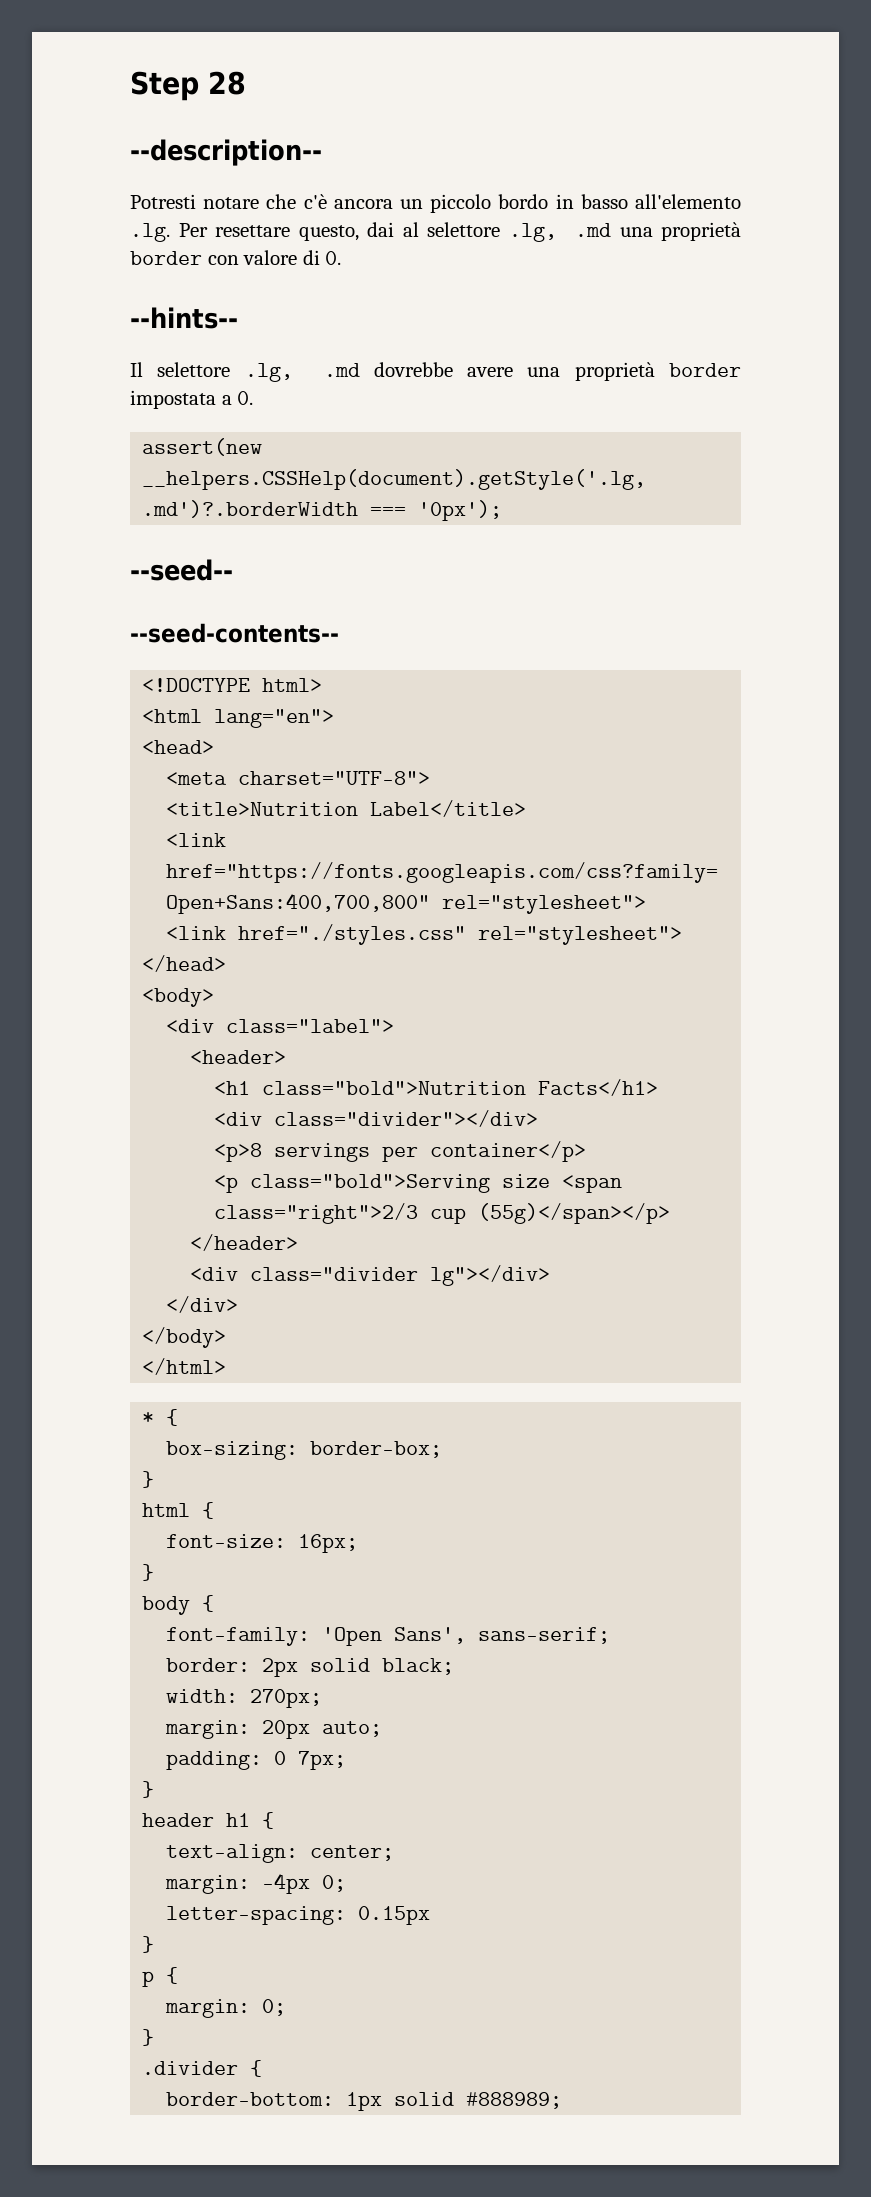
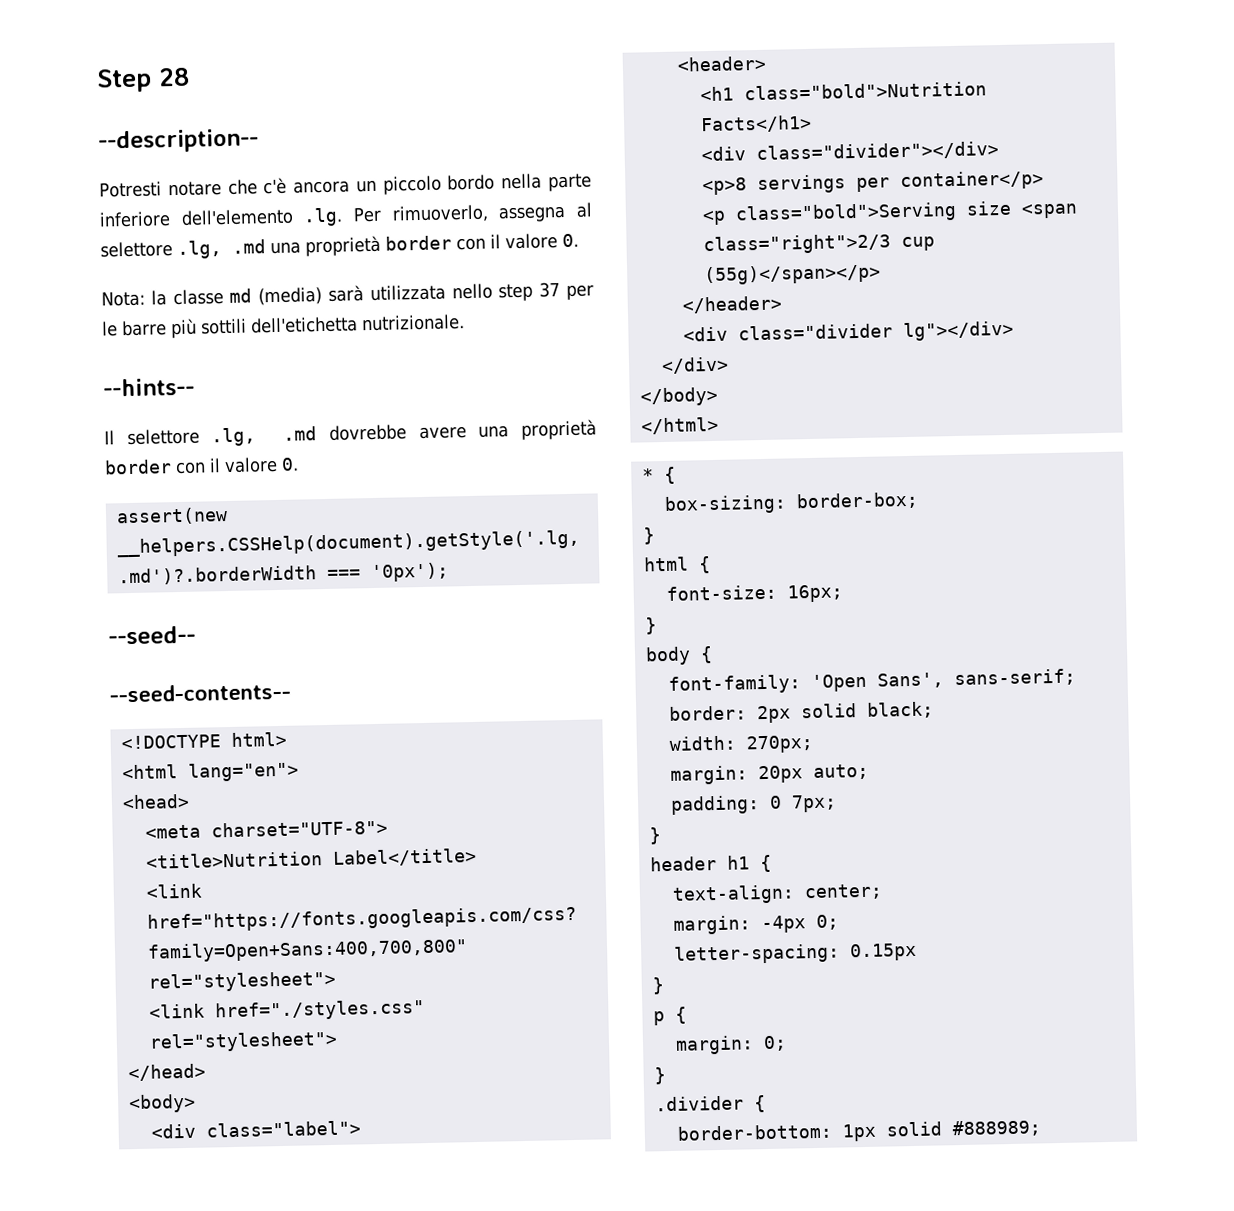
- Potresti notare che c'è ancora un piccolo bordo in basso all'elemento .lg. Per resettare questo, dai al selettore .lg, .md una proprietà border con valore di 0.
+ Potresti notare che c'è ancora un piccolo bordo nella parte inferiore dell'elemento .lg. Per rimuoverlo, assegna al selettore .lg, .md una proprietà border con il valore 0.
+ Nota: la classe md (media) sarà utilizzata nello step 37 per le barre più sottili dell'etichetta nutrizionale.
- Il selettore .lg, .md dovrebbe avere una proprietà border impostata a 0.
+ Il selettore .lg, .md dovrebbe avere una proprietà border con il valore 0.

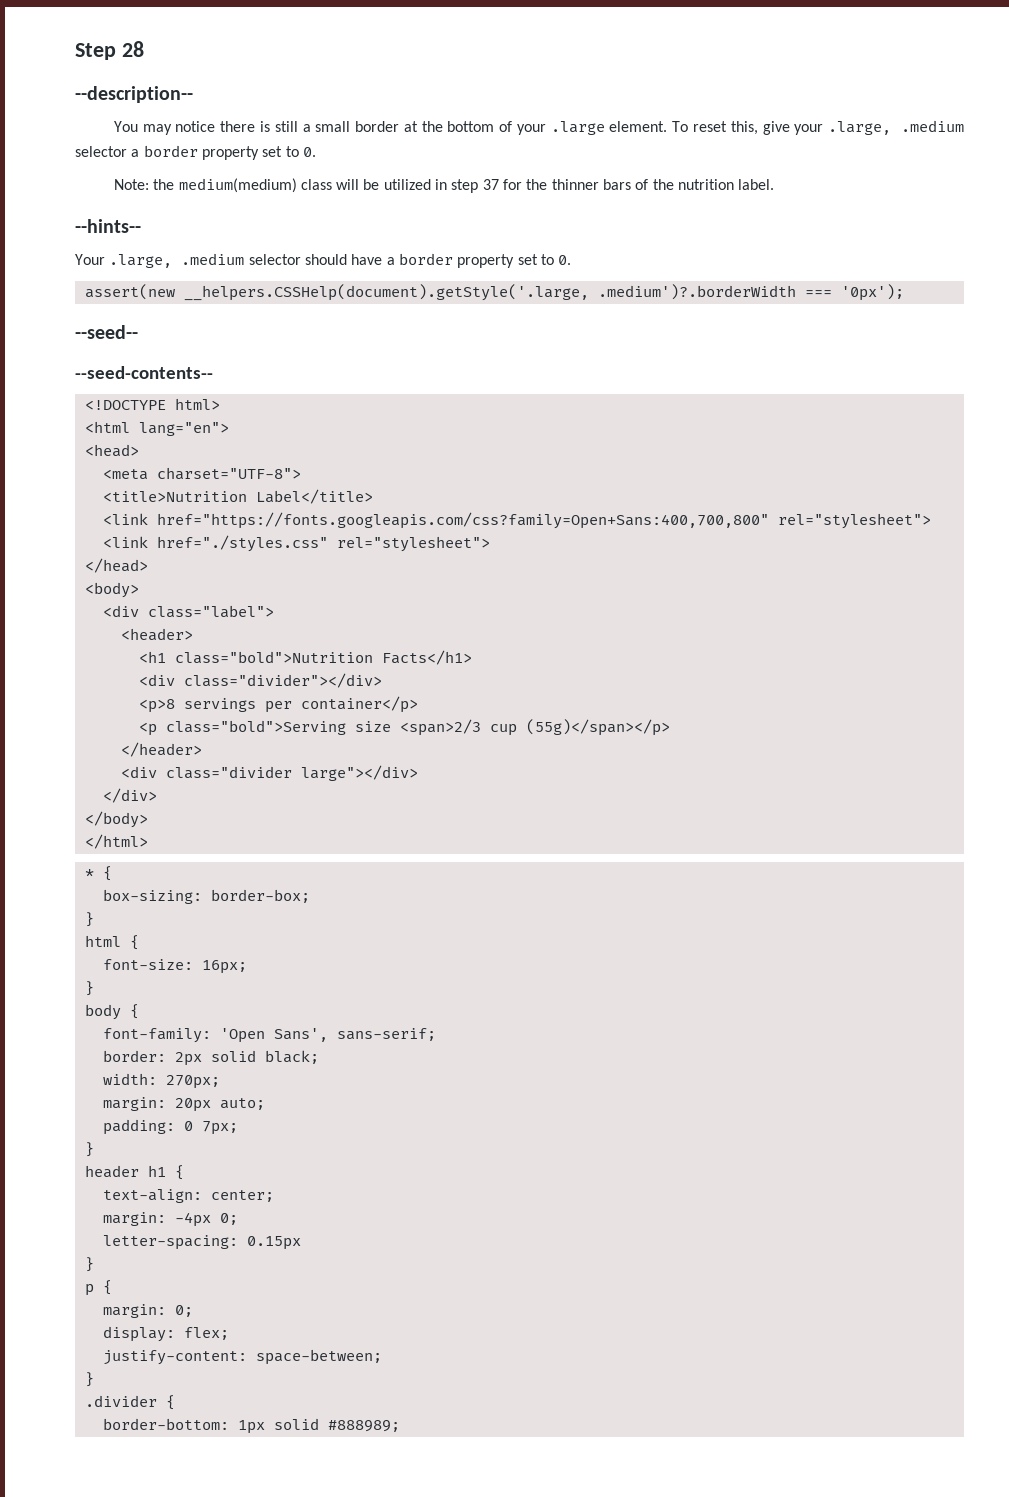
- Potresti notare che c'è ancora un piccolo bordo nella parte inferiore dell'elemento .lg. Per rimuoverlo, assegna al selettore .lg, .md una proprietà border con il valore 0.
- Nota: la classe md (media) sarà utilizzata nello step 37 per le barre più sottili dell'etichetta nutrizionale.
+ You may notice there is still a small border at the bottom of your .large element. To reset this, give your .large, .medium selector a border property set to 0.
+ Note: the medium(medium) class will be utilized in step 37 for the thinner bars of the nutrition label.
  --hints--
- Il selettore .lg, .md dovrebbe avere una proprietà border con il valore 0.
+ Your .large, .medium selector should have a border property set to 0.
- assert(new __helpers.CSSHelp(document).getStyle('.lg, .md')?.borderWidth === '0px');
+ assert(new __helpers.CSSHelp(document).getStyle('.large, .medium')?.borderWidth === '0px');
- <p class="bold">Serving size <span class="right">2/3 cup (55g)</span></p>
+ <p class="bold">Serving size <span>2/3 cup (55g)</span></p>
- <div class="divider lg"></div>
+ <div class="divider large"></div>
+ display: flex;
+ justify-content: space-between;

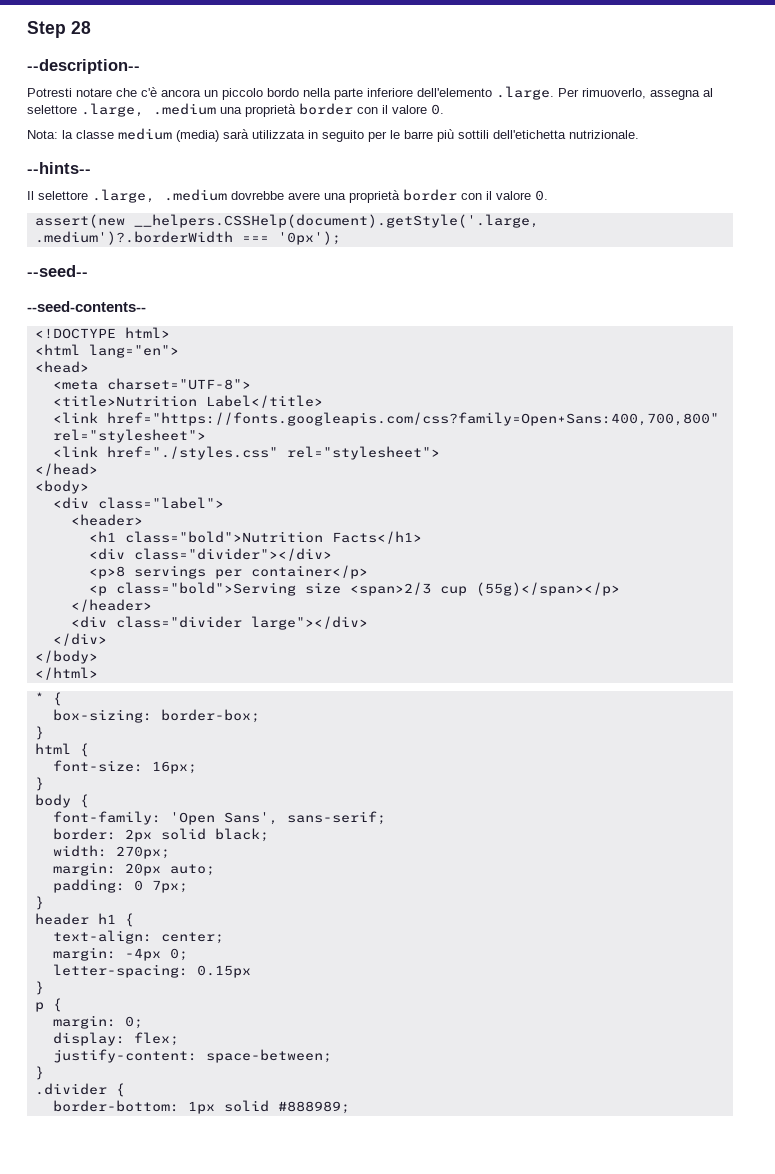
- You may notice there is still a small border at the bottom of your .large element. To reset this, give your .large, .medium selector a border property set to 0.
- Note: the medium(medium) class will be utilized in step 37 for the thinner bars of the nutrition label.
+ Potresti notare che c'è ancora un piccolo bordo nella parte inferiore dell'elemento .large. Per rimuoverlo, assegna al selettore .large, .medium una proprietà border con il valore 0.
+ Nota: la classe medium (media) sarà utilizzata in seguito per le barre più sottili dell'etichetta nutrizionale.
  --hints--
- Your .large, .medium selector should have a border property set to 0.
+ Il selettore .large, .medium dovrebbe avere una proprietà border con il valore 0.

